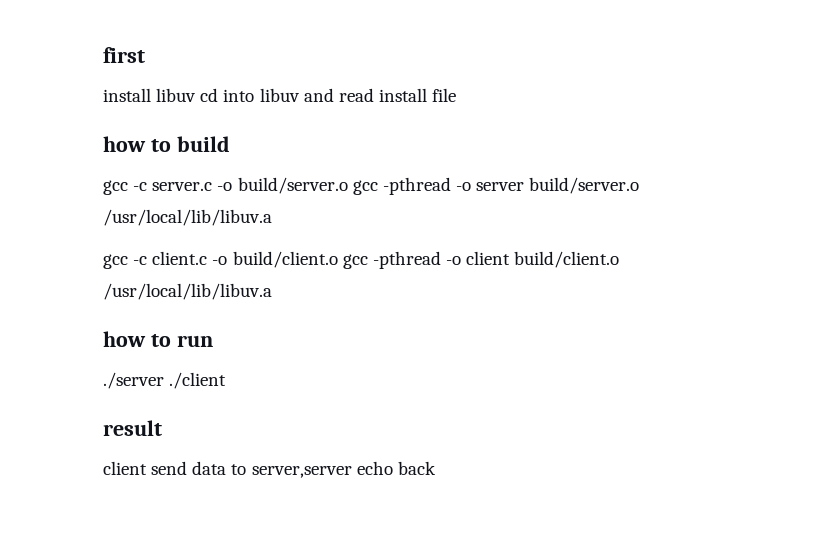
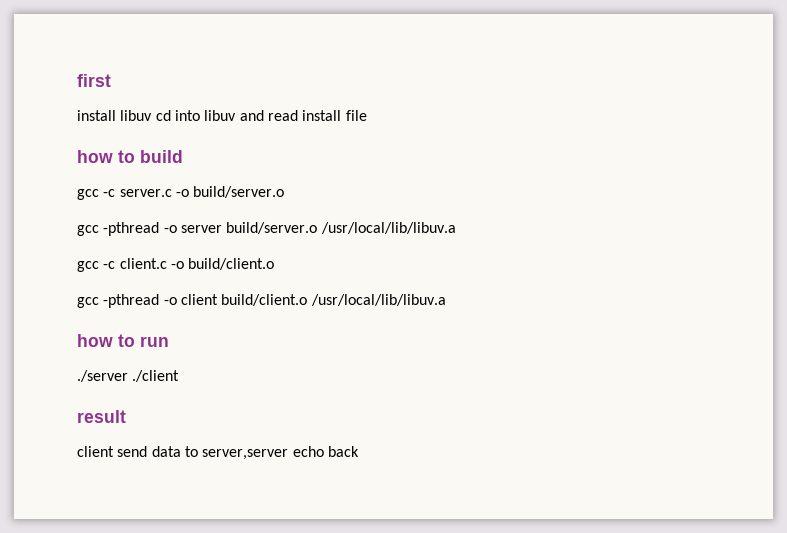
- gcc -c server.c -o build/server.o gcc -pthread -o server build/server.o /usr/local/lib/libuv.a
+ gcc -c server.c -o build/server.o
+ gcc -pthread -o server build/server.o /usr/local/lib/libuv.a
- gcc -c client.c -o build/client.o gcc -pthread -o client build/client.o /usr/local/lib/libuv.a
+ gcc -c client.c -o build/client.o
+ gcc -pthread -o client build/client.o /usr/local/lib/libuv.a

